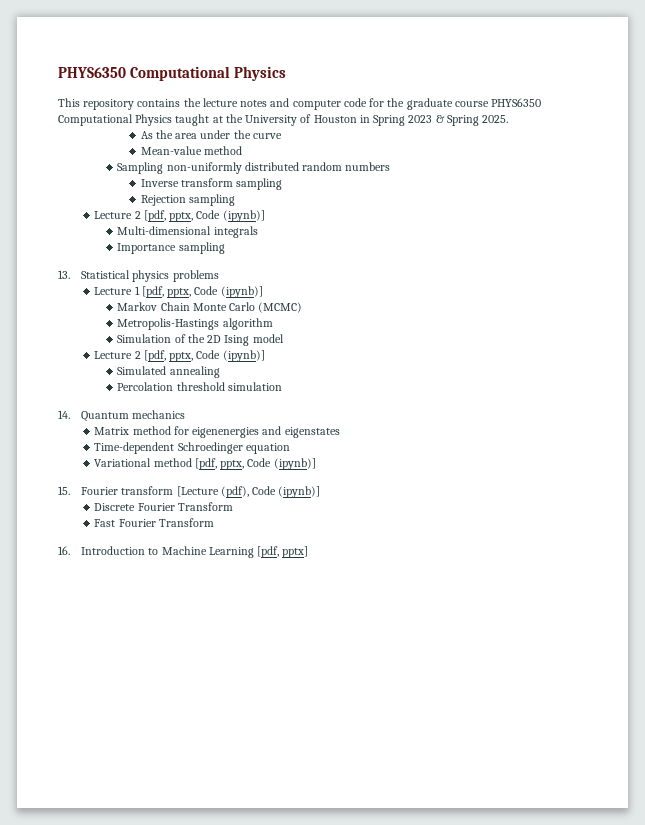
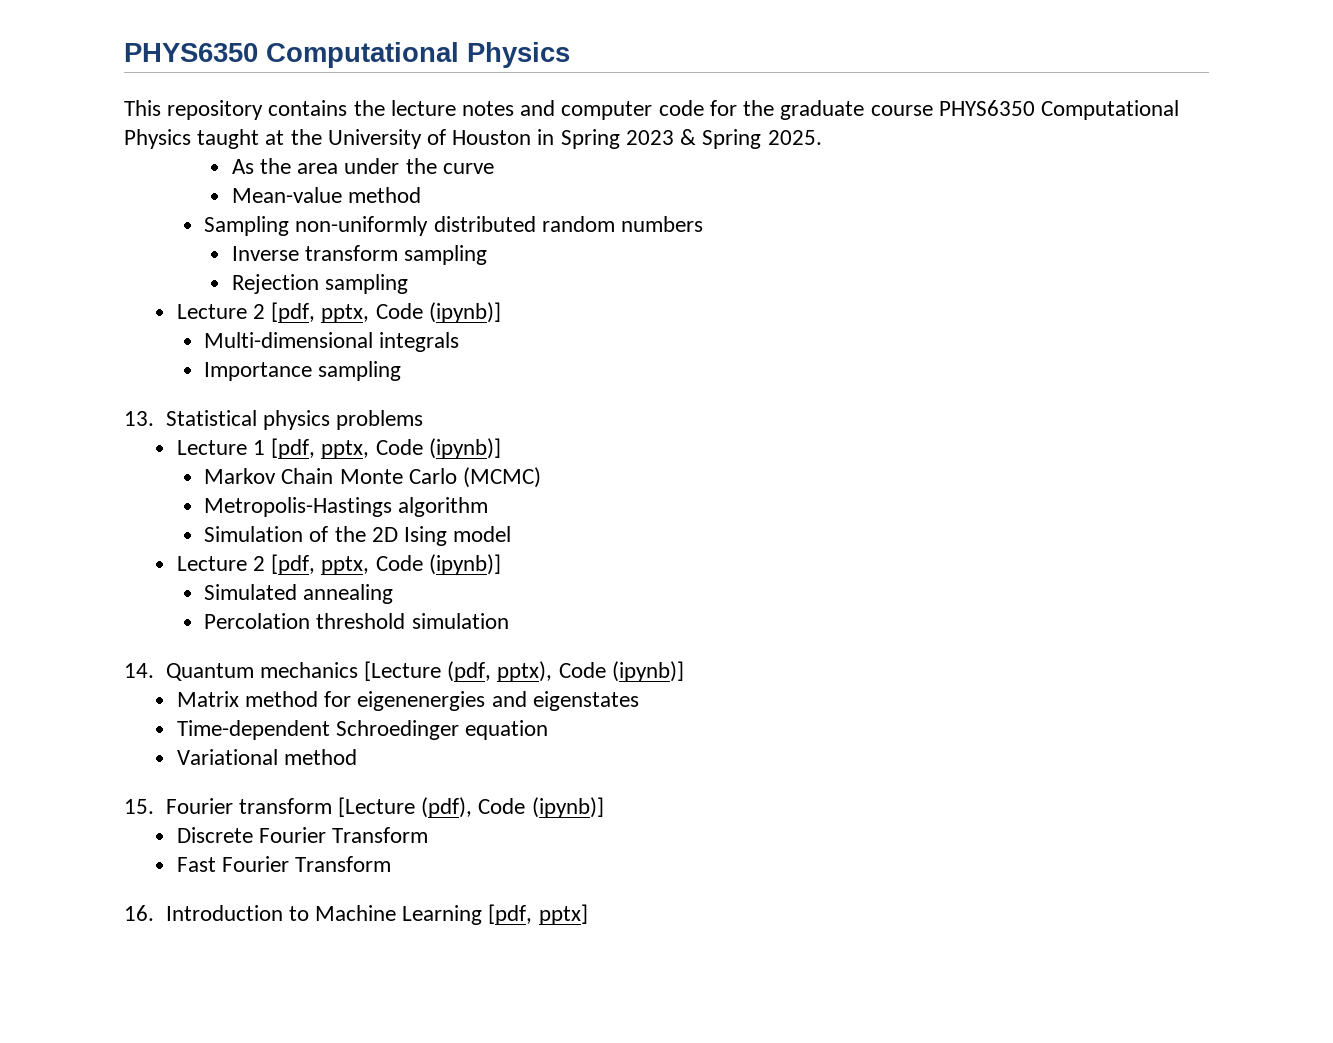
- 14. Quantum mechanics
+ 14. Quantum mechanics [Lecture (pdf, pptx), Code (ipynb)]
- Variational method [pdf, pptx, Code (ipynb)]
+ Variational method

